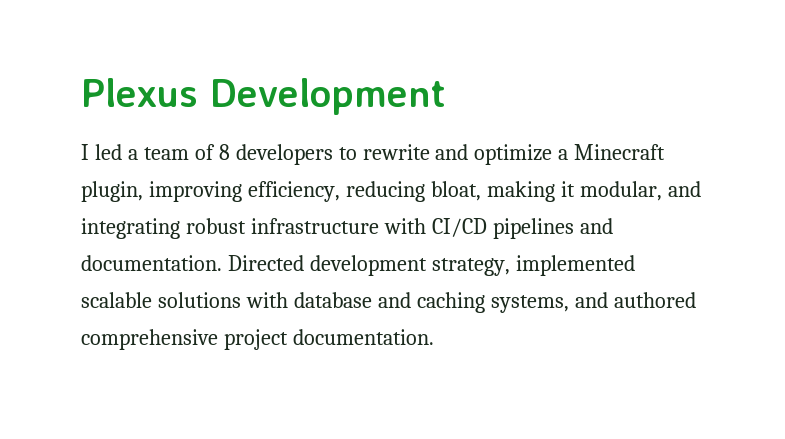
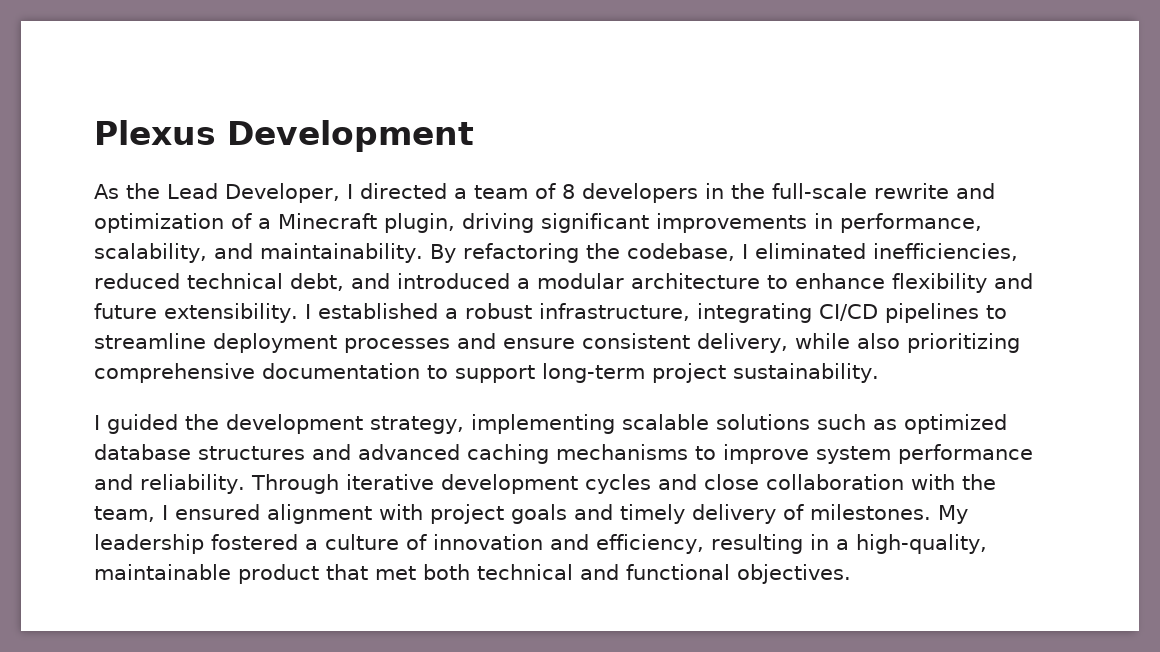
- I led a team of 8 developers to rewrite and optimize a Minecraft plugin, improving efficiency, reducing bloat, making it modular, and integrating robust infrastructure with CI/CD pipelines and documentation. Directed development strategy, implemented scalable solutions with database and caching systems, and authored comprehensive project documentation.
+ As the Lead Developer, I directed a team of 8 developers in the full-scale rewrite and optimization of a Minecraft plugin, driving significant improvements in performance, scalability, and maintainability. By refactoring the codebase, I eliminated inefficiencies, reduced technical debt, and introduced a modular architecture to enhance flexibility and future extensibility. I established a robust infrastructure, integrating CI/CD pipelines to streamline deployment processes and ensure consistent delivery, while also prioritizing comprehensive documentation to support long-term project sustainability.
+ I guided the development strategy, implementing scalable solutions such as optimized database structures and advanced caching mechanisms to improve system performance and reliability. Through iterative development cycles and close collaboration with the team, I ensured alignment with project goals and timely delivery of milestones. My leadership fostered a culture of innovation and efficiency, resulting in a high-quality, maintainable product that met both technical and functional objectives.

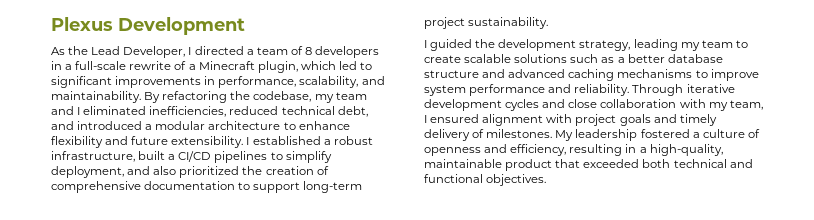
- As the Lead Developer, I directed a team of 8 developers in the full-scale rewrite and optimization of a Minecraft plugin, driving significant improvements in performance, scalability, and maintainability.
+ As the Lead Developer, I directed a team of 8 developers in a full-scale rewrite of a Minecraft plugin, which led to significant improvements in performance, scalability, and maintainability.
- By refactoring the codebase, I eliminated inefficiencies, reduced technical debt, and introduced a modular architecture to enhance flexibility and future extensibility.
+ By refactoring the codebase, my team and I eliminated inefficiencies, reduced technical debt, and introduced a modular architecture to enhance flexibility and future extensibility.
- I established a robust infrastructure, integrating CI/CD pipelines to streamline deployment processes and ensure consistent delivery, while also prioritizing comprehensive documentation to support long-term project sustainability.
+ I established a robust infrastructure, built a CI/CD pipelines to simplify deployment, and also prioritized the creation of comprehensive documentation to support long-term project sustainability.
- I guided the development strategy, implementing scalable solutions such as optimized database structures and advanced caching mechanisms to improve system performance and reliability.
+ I guided the development strategy, leading my team to create scalable solutions such as a better database structure and advanced caching mechanisms to improve system performance and reliability.
- Through iterative development cycles and close collaboration with the team, I ensured alignment with project goals and timely delivery of milestones.
+ Through iterative development cycles and close collaboration with my team, I ensured alignment with project goals and timely delivery of milestones.
- My leadership fostered a culture of innovation and efficiency, resulting in a high-quality, maintainable product that met both technical and functional objectives.
+ My leadership fostered a culture of openness and efficiency, resulting in a high-quality, maintainable product that exceeded both technical and functional objectives.

